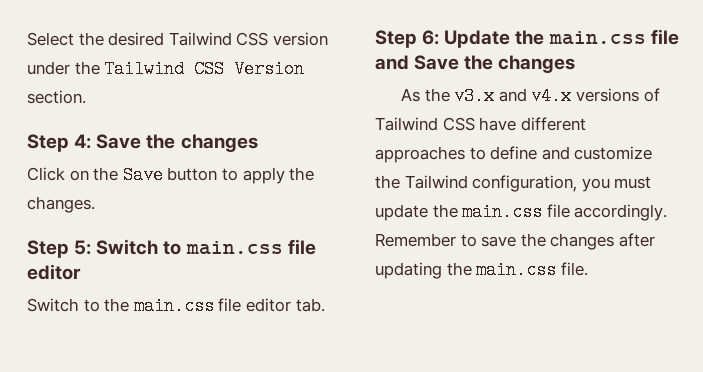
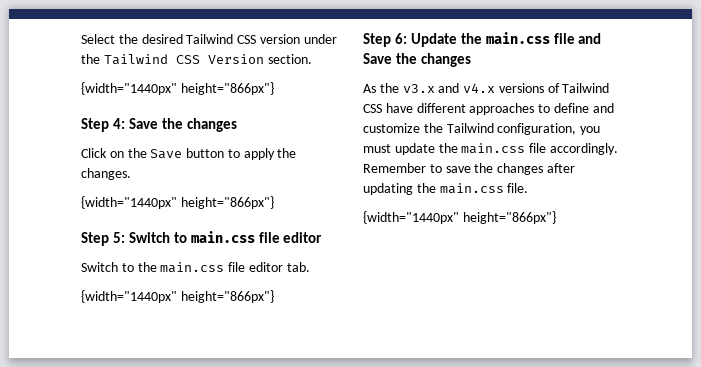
  Select the desired Tailwind CSS version under the Tailwind CSS Version section.
+ {width="1440px" height="866px"}
  Click on the Save button to apply the changes.
+ {width="1440px" height="866px"}
  Switch to the main.css file editor tab.
+ {width="1440px" height="866px"}
  Remember to save the changes after updating the main.css file.
+ {width="1440px" height="866px"}

